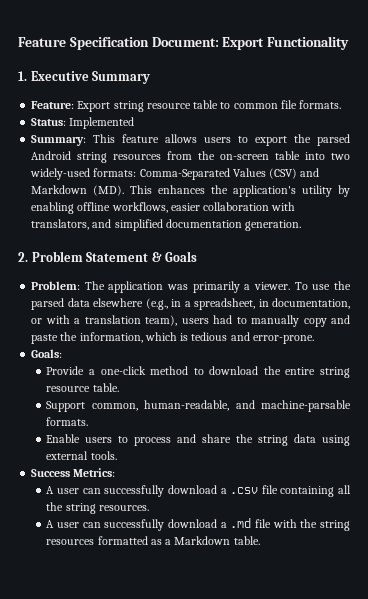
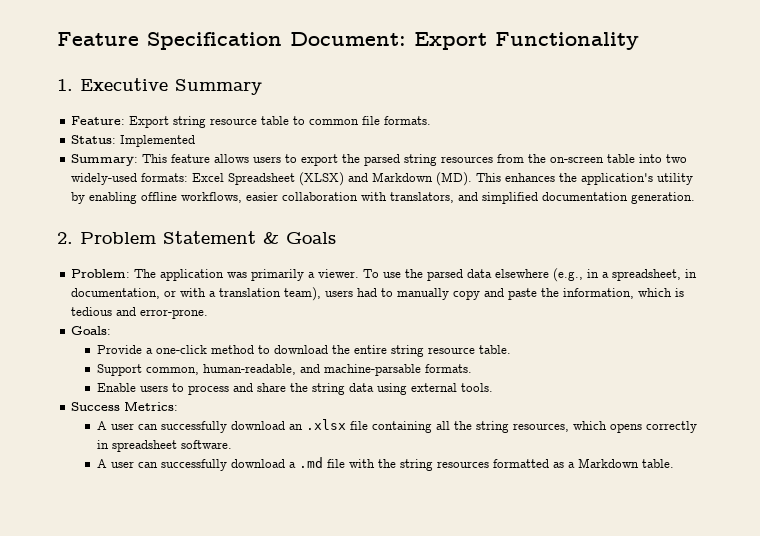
- Summary: This feature allows users to export the parsed Android string resources from the on-screen table into two widely-used formats: Comma-Separated Values (CSV) and Markdown (MD). This enhances the application's utility by enabling offline workflows, easier collaboration with translators, and simplified documentation generation.
+ Summary: This feature allows users to export the parsed string resources from the on-screen table into two widely-used formats: Excel Spreadsheet (XLSX) and Markdown (MD). This enhances the application's utility by enabling offline workflows, easier collaboration with translators, and simplified documentation generation.
- A user can successfully download a .csv file containing all the string resources.
+ A user can successfully download an .xlsx file containing all the string resources, which opens correctly in spreadsheet software.

